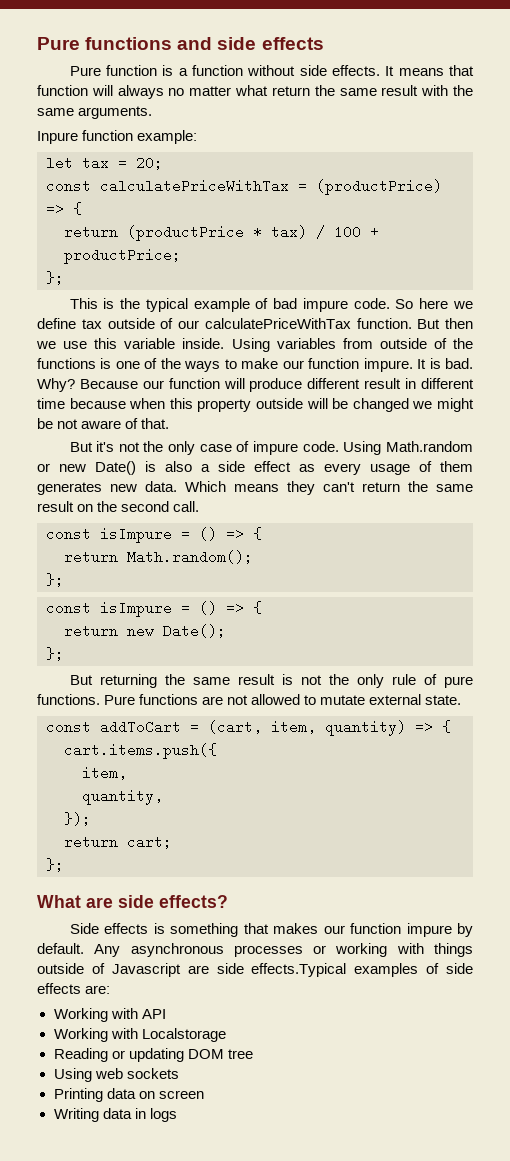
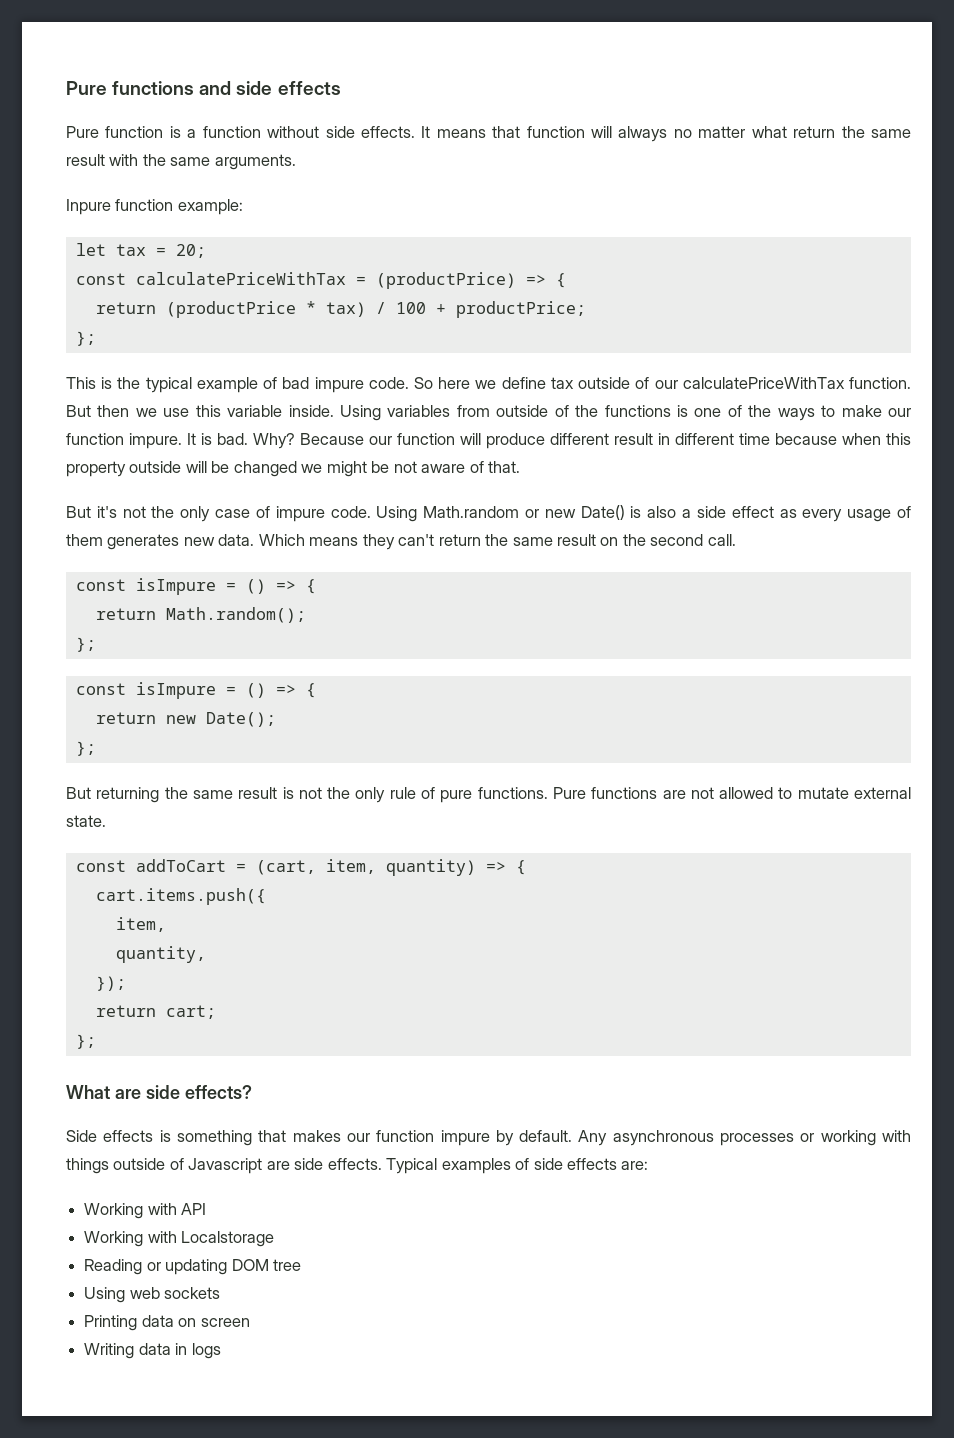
- Any asynchronous processes or working with things outside of Javascript are side effects.Typical examples of side effects are:
+ Any asynchronous processes or working with things outside of Javascript are side effects. Typical examples of side effects are:

